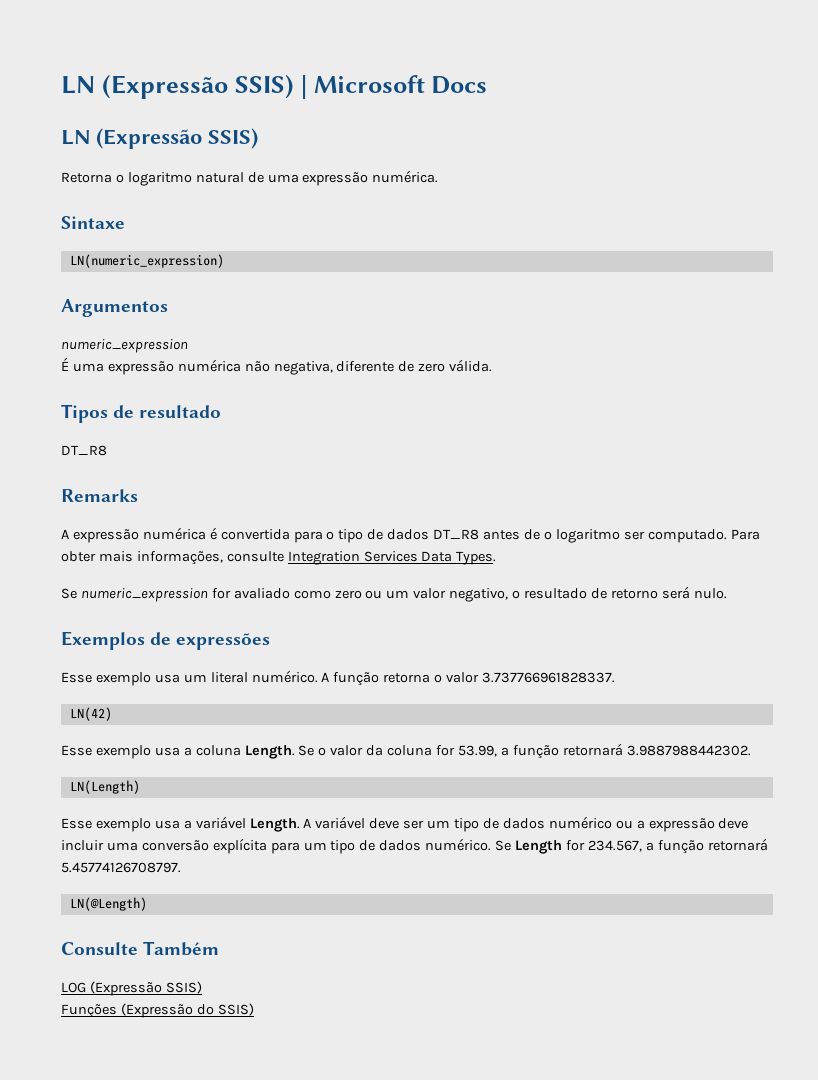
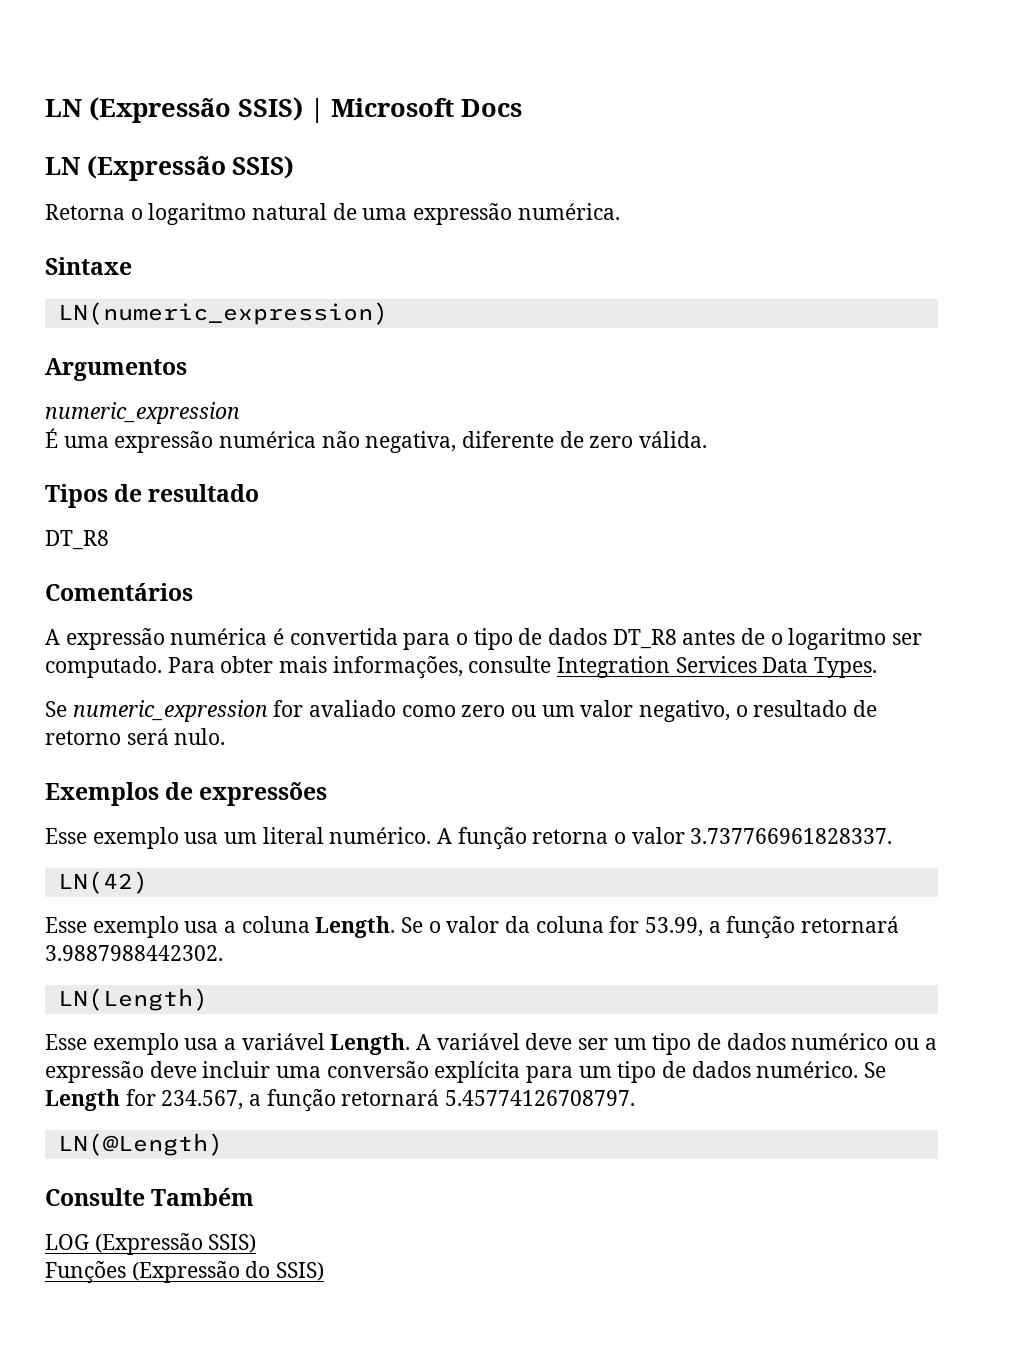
- Remarks
+ Comentários

